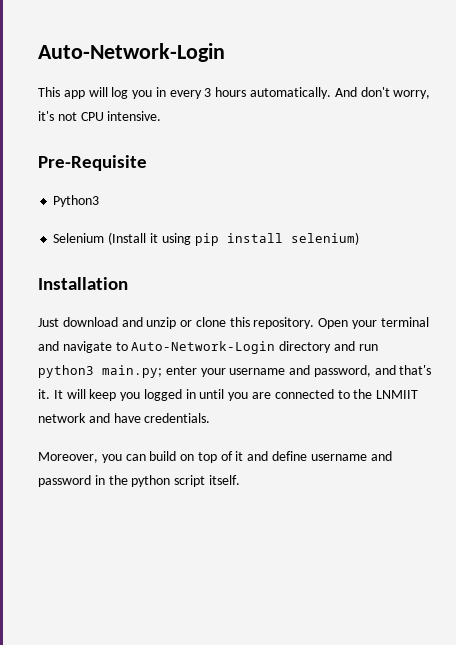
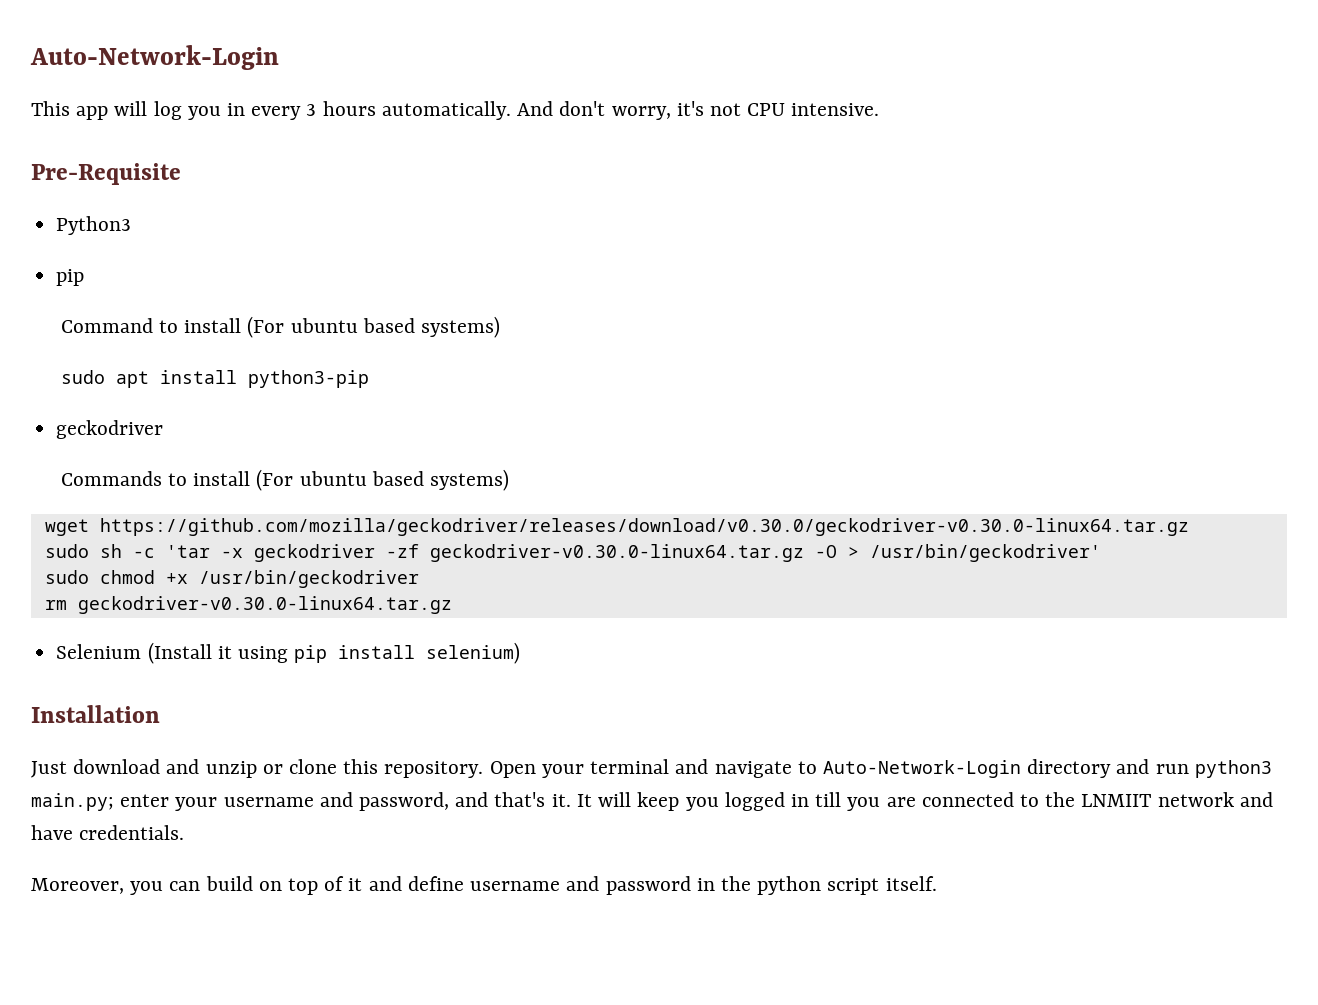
  Python3
+ pip
+ Command to install (For ubuntu based systems)
+ sudo apt install python3-pip
+ geckodriver
+ Commands to install (For ubuntu based systems)
+ wget https://github.com/mozilla/geckodriver/releases/download/v0.30.0/geckodriver-v0.30.0-linux64.tar.gz
+ sudo sh -c 'tar -x geckodriver -zf geckodriver-v0.30.0-linux64.tar.gz -O > /usr/bin/geckodriver'
+ sudo chmod +x /usr/bin/geckodriver
+ rm geckodriver-v0.30.0-linux64.tar.gz
- It will keep you logged in until you are connected to the LNMIIT network and have credentials.
+ It will keep you logged in till you are connected to the LNMIIT network and have credentials.

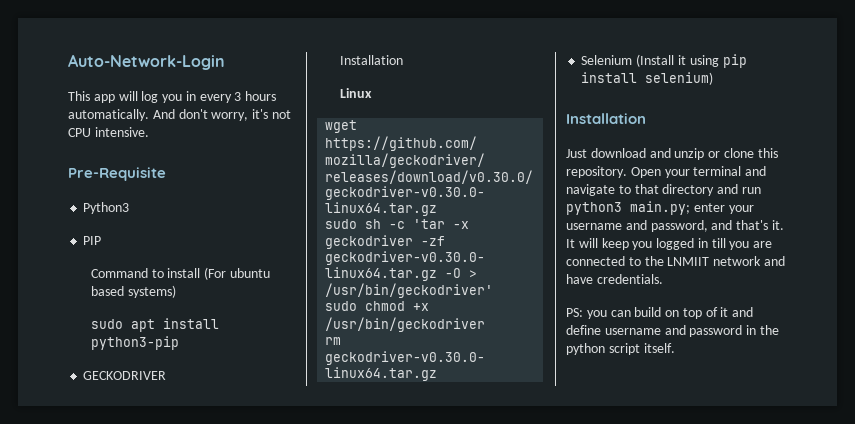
  Python3
- pip
+ PIP
  sudo apt install python3-pip
- geckodriver
- Commands to install (For ubuntu based systems)
+ GECKODRIVER
+ Installation
+ Linux
- Open your terminal and navigate to Auto-Network-Login directory and run python3 main.py; enter your username and password, and that's it.
+ Open your terminal and navigate to that directory and run python3 main.py; enter your username and password, and that's it.
- Moreover, you can build on top of it and define username and password in the python script itself.
+ PS: you can build on top of it and define username and password in the python script itself.

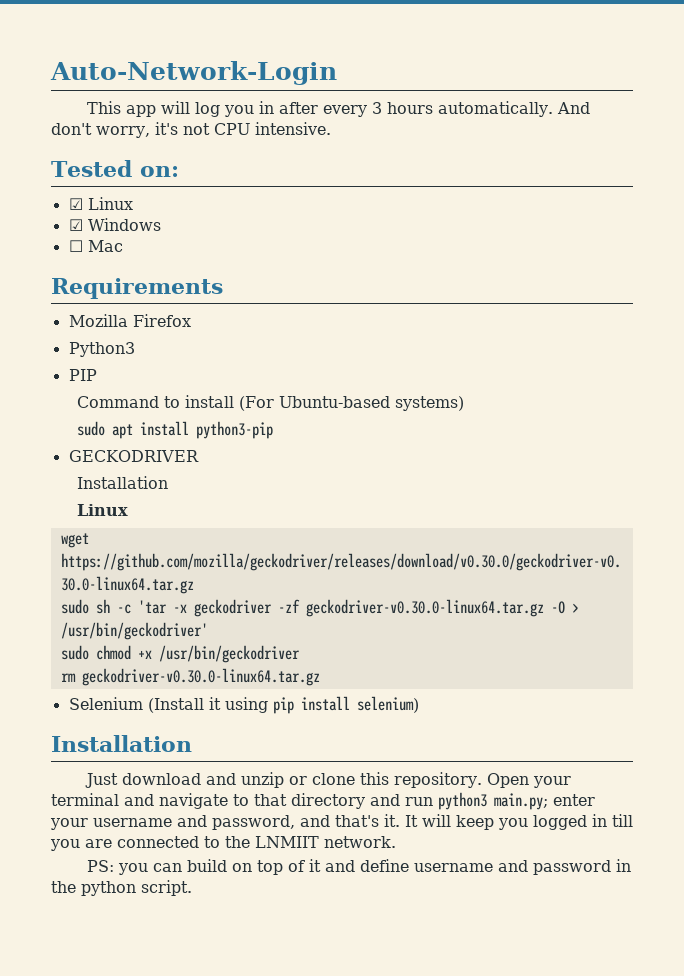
- This app will log you in every 3 hours automatically.
+ This app will log you in after every 3 hours automatically.
- Pre-Requisite
+ Tested on:
+ ☑ Linux
+ ☑ Windows
+ ☐ Mac
+ Requirements
+ Mozilla Firefox
- Command to install (For ubuntu based systems)
+ Command to install (For Ubuntu-based systems)
- It will keep you logged in till you are connected to the LNMIIT network and have credentials.
+ It will keep you logged in till you are connected to the LNMIIT network.
- PS: you can build on top of it and define username and password in the python script itself.
+ PS: you can build on top of it and define username and password in the python script.

